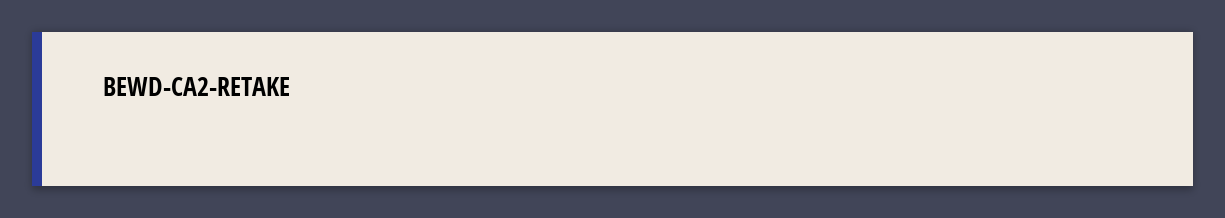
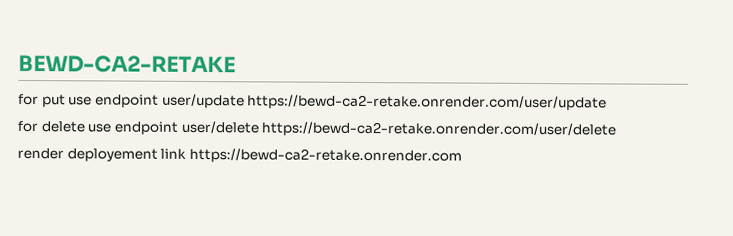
+ for put use endpoint user/update https://bewd-ca2-retake.onrender.com/user/update
+ for delete use endpoint user/delete https://bewd-ca2-retake.onrender.com/user/delete
+ render deployement link https://bewd-ca2-retake.onrender.com

